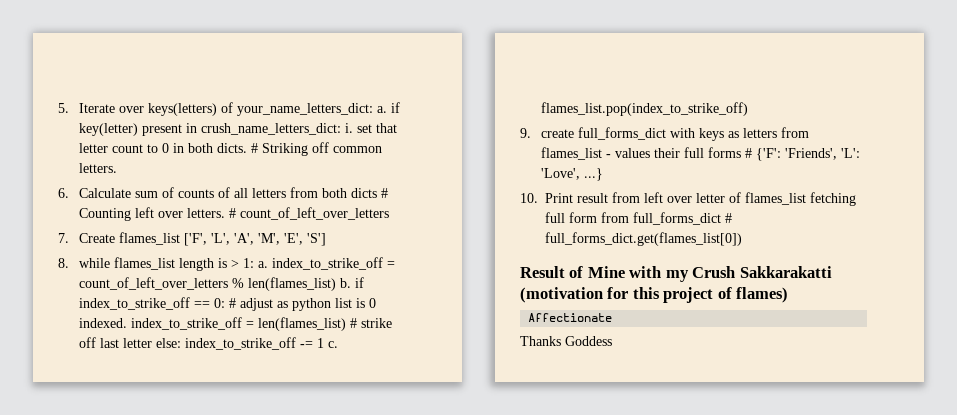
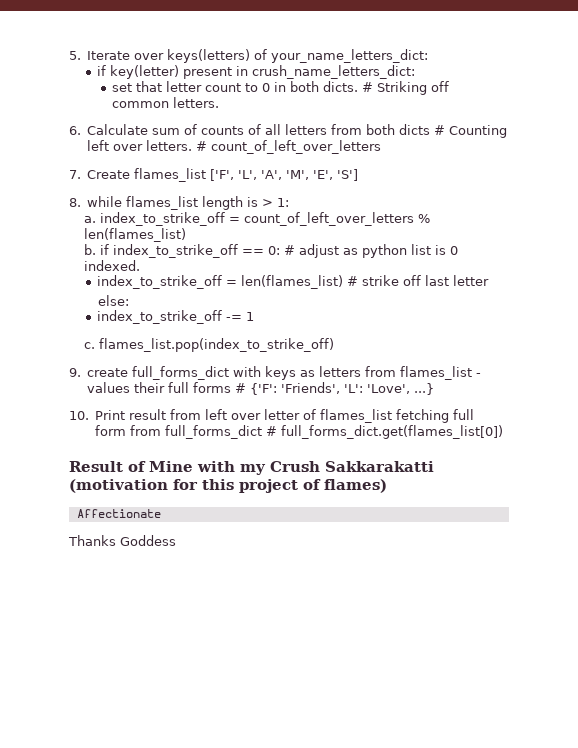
- 5. Iterate over keys(letters) of your_name_letters_dict: a. if key(letter) present in crush_name_letters_dict: i. set that letter count to 0 in both dicts.
+ 5. Iterate over keys(letters) of your_name_letters_dict:
+ if key(letter) present in crush_name_letters_dict:
+ set that letter count to 0 in both dicts.
- 8. while flames_list length is > 1: a. index_to_strike_off = count_of_left_over_letters % len(flames_list) b. if index_to_strike_off == 0: # adjust as python list is 0 indexed. index_to_strike_off = len(flames_list) # strike off last letter else: index_to_strike_off -= 1 c. flames_list.pop(index_to_strike_off)
+ 8. while flames_list length is > 1:
+ a. index_to_strike_off = count_of_left_over_letters % len(flames_list)
+ b. if index_to_strike_off == 0: # adjust as python list is 0 indexed.
+ index_to_strike_off = len(flames_list) # strike off last letter
+ else:
+ index_to_strike_off -= 1
+ c. flames_list.pop(index_to_strike_off)

